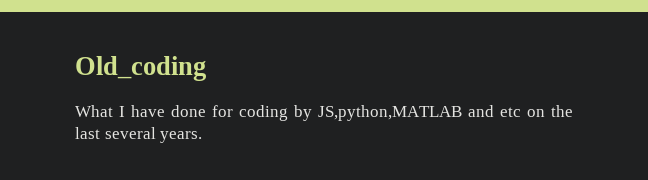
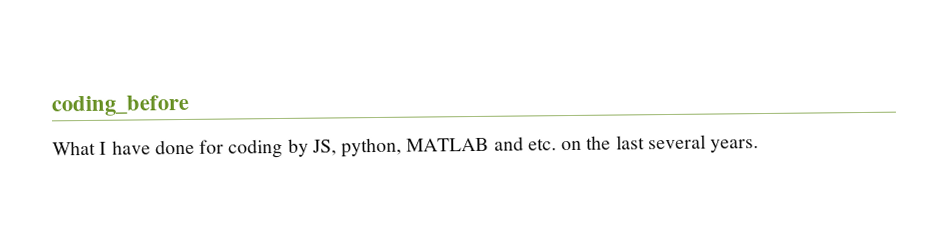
- Old_coding
+ coding_before
- What I have done for coding by JS,python,MATLAB and etc on the last several years.
+ What I have done for coding by JS, python, MATLAB and etc. on the last several years.

